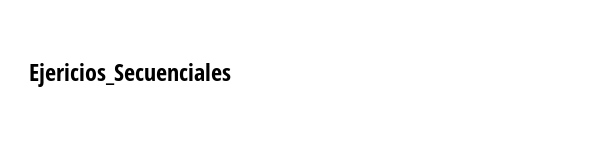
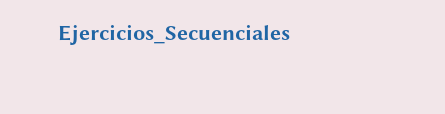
- Ejericios_Secuenciales
+ Ejercicios_Secuenciales

